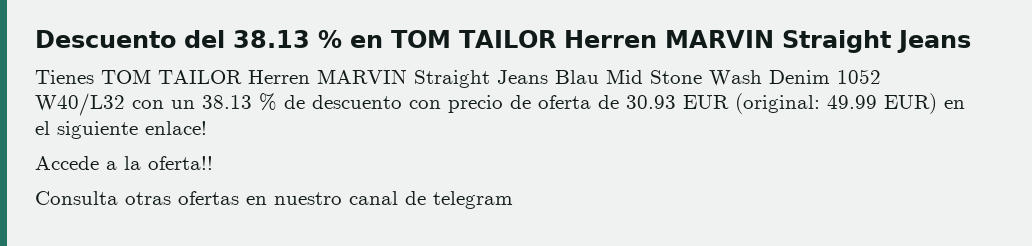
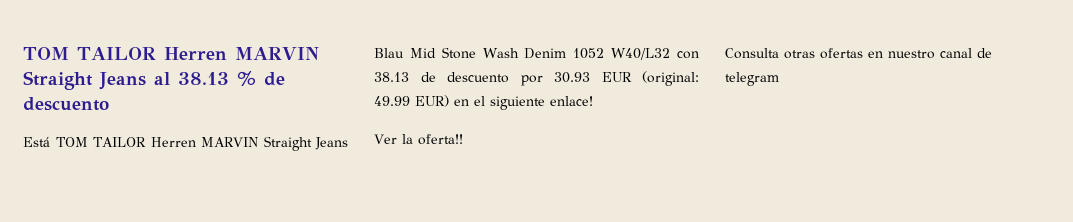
- Descuento del 38.13 % en TOM TAILOR Herren MARVIN Straight Jeans
- Tienes TOM TAILOR Herren MARVIN Straight Jeans Blau Mid Stone Wash Denim 1052 W40/L32 con un 38.13 % de descuento con precio de oferta de 30.93 EUR (original: 49.99 EUR) en el siguiente enlace!
+ TOM TAILOR Herren MARVIN Straight Jeans al 38.13 % de descuento
+ Está TOM TAILOR Herren MARVIN Straight Jeans Blau Mid Stone Wash Denim 1052 W40/L32 con 38.13 de descuento por 30.93 EUR (original: 49.99 EUR) en el siguiente enlace!
- Accede a la oferta!!
+ Ver la oferta!!

